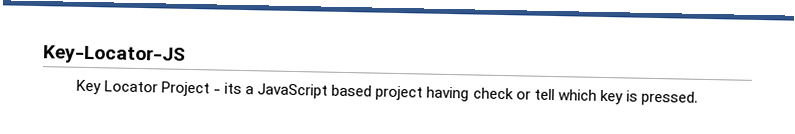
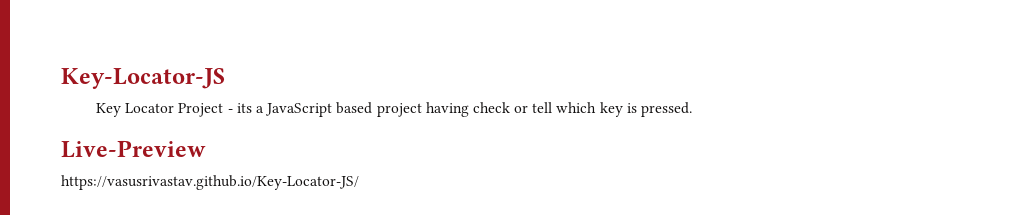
+ Live-Preview
+ https://vasusrivastav.github.io/Key-Locator-JS/

